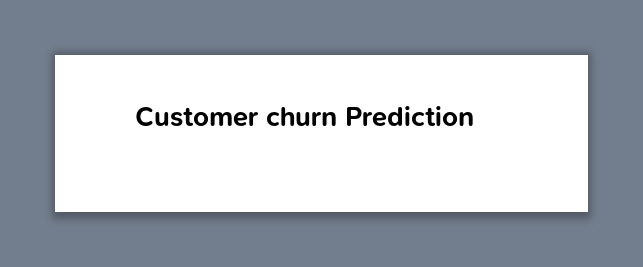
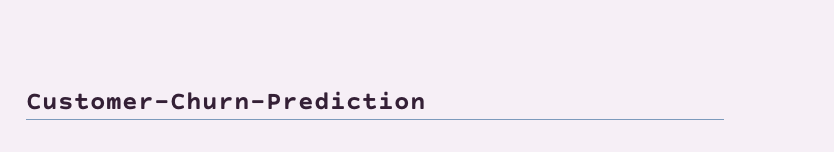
- Customer churn Prediction
+ Customer-Churn-Prediction

